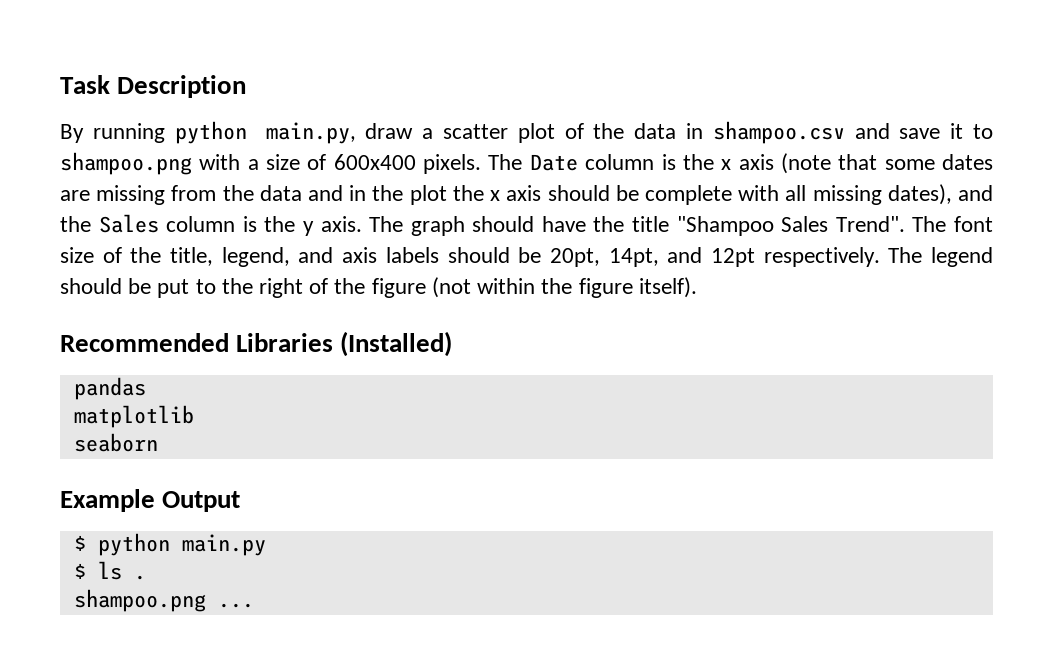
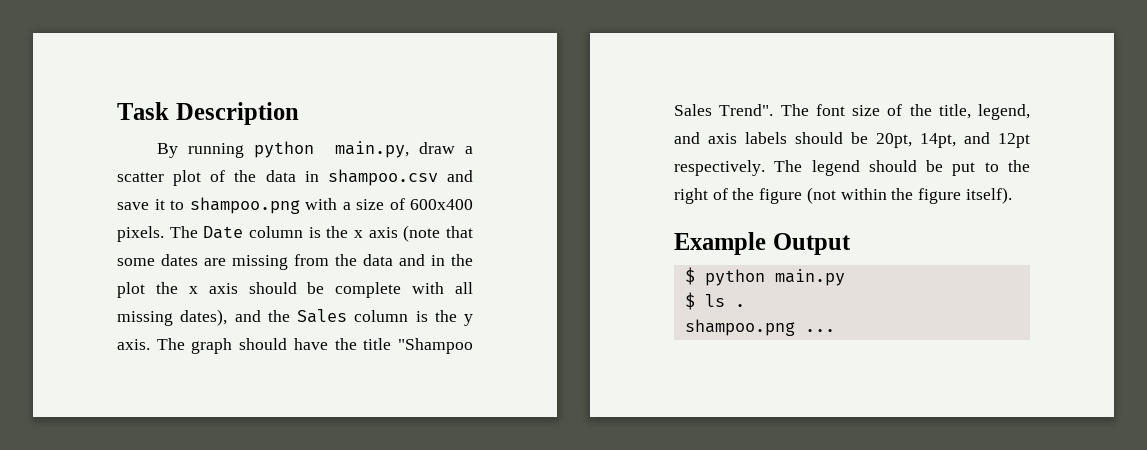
- Recommended Libraries (Installed)
- pandas
- matplotlib
- seaborn

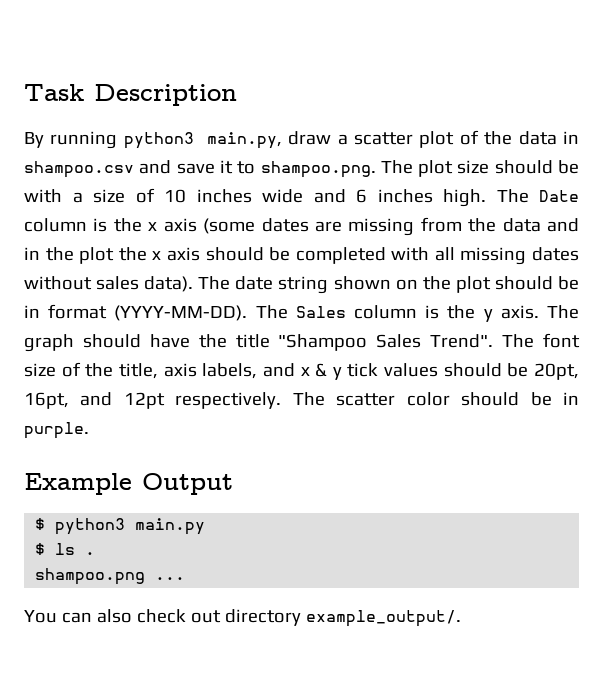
- By running python main.py, draw a scatter plot of the data in shampoo.csv and save it to shampoo.png with a size of 600x400 pixels.
+ By running python3 main.py, draw a scatter plot of the data in shampoo.csv and save it to shampoo.png. The plot size should be with a size of 10 inches wide and 6 inches high.
- The Date column is the x axis (note that some dates are missing from the data and in the plot the x axis should be complete with all missing dates), and the Sales column is the y axis.
+ The Date column is the x axis (some dates are missing from the data and in the plot the x axis should be completed with all missing dates without sales data). The date string shown on the plot should be in format (YYYY-MM-DD). The Sales column is the y axis.
- The font size of the title, legend, and axis labels should be 20pt, 14pt, and 12pt respectively.
+ The font size of the title, axis labels, and x & y tick values should be 20pt, 16pt, and 12pt respectively.
- The legend should be put to the right of the figure (not within the figure itself).
+ The scatter color should be in purple.
- $ python main.py
+ $ python3 main.py
+ You can also check out directory example_output/.

